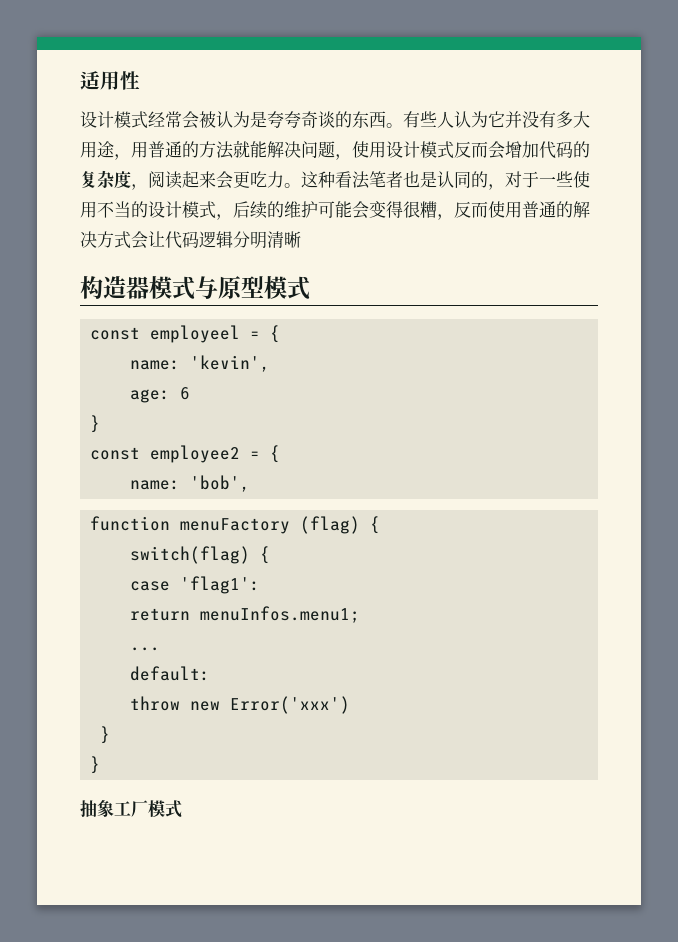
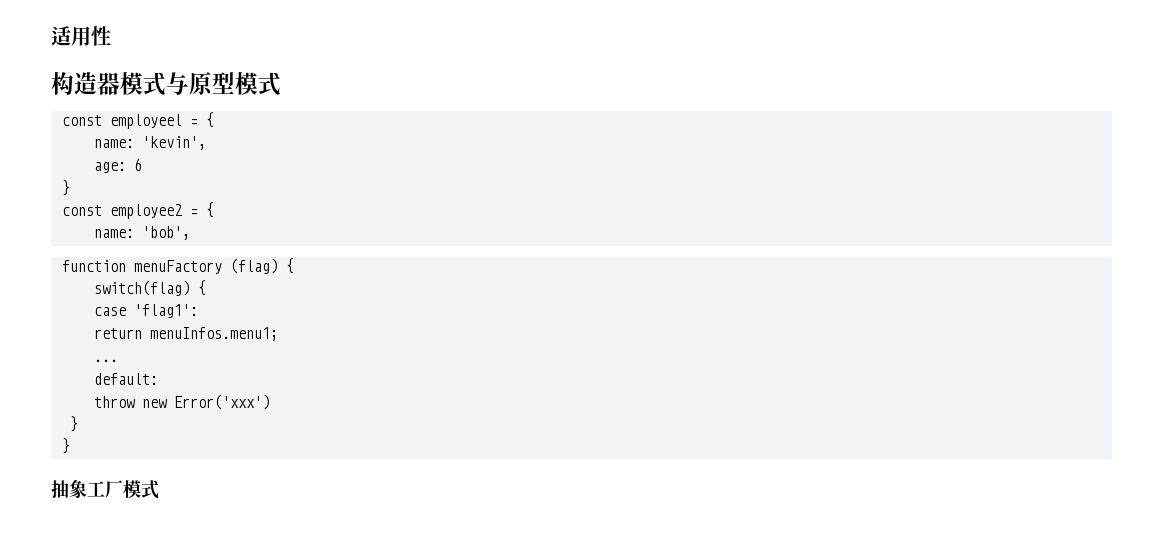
- 设计模式经常会被认为是夸夸奇谈的东西。有些人认为它并没有多大用途，用普通的方法就能解决问题，使用设计模式反而会增加代码的复杂度，阅读起来会更吃力。这种看法笔者也是认同的，对于一些使用不当的设计模式，后续的维护可能会变得很糟，反而使用普通的解决方式会让代码逻辑分明清晰

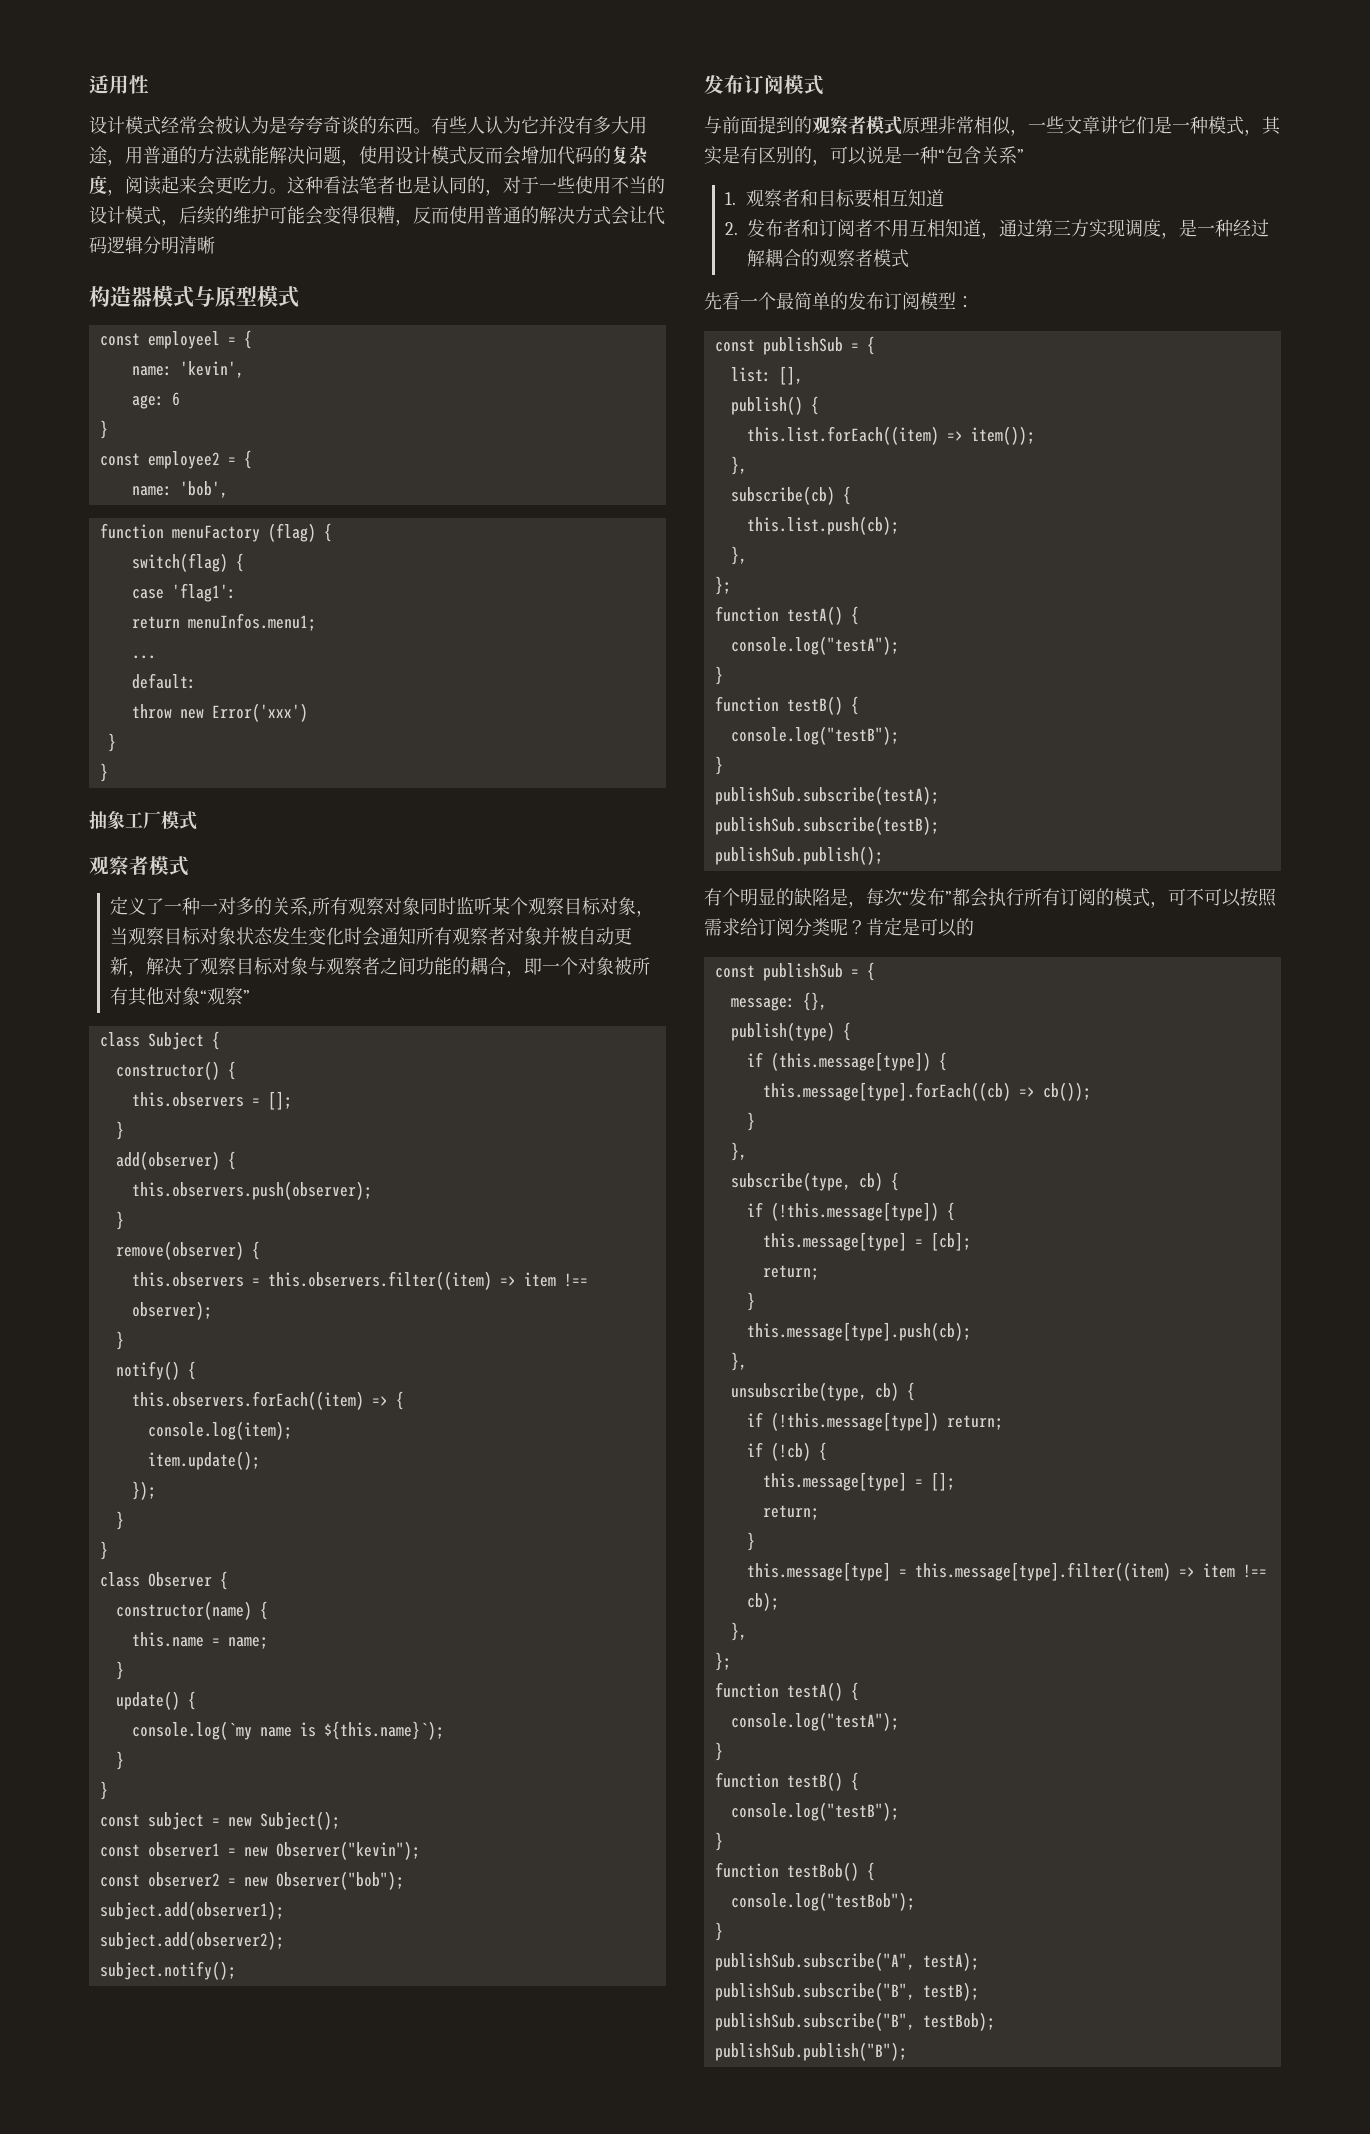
+ 设计模式经常会被认为是夸夸奇谈的东西。有些人认为它并没有多大用途，用普通的方法就能解决问题，使用设计模式反而会增加代码的复杂度，阅读起来会更吃力。这种看法笔者也是认同的，对于一些使用不当的设计模式，后续的维护可能会变得很糟，反而使用普通的解决方式会让代码逻辑分明清晰
  抽象工厂模式
+ 观察者模式
+ 定义了一种一对多的关系,所有观察对象同时监听某个观察目标对象，当观察目标对象状态发生变化时会通知所有观察者对象并被自动更新，解决了观察目标对象与观察者之间功能的耦合，即一个对象被所有其他对象“观察”
+ class Subject {
+ constructor() {
+ this.observers = [];
+ }
+ add(observer) {
+ this.observers.push(observer);
+ }
+ remove(observer) {
+ this.observers = this.observers.filter((item) => item !== observer);
+ }
+ notify() {
+ this.observers.forEach((item) => {
+ console.log(item);
+ item.update();
+ });
+ }
+ }
+ class Observer {
+ constructor(name) {
+ this.name = name;
+ }
+ update() {
+ console.log(`my name is ${this.name}`);
+ }
+ }
+ const subject = new Subject();
+ const observer1 = new Observer("kevin");
+ const observer2 = new Observer("bob");
+ subject.add(observer1);
+ subject.add(observer2);
+ subject.notify();
+ 发布订阅模式
+ 与前面提到的观察者模式原理非常相似，一些文章讲它们是一种模式，其实是有区别的，可以说是一种“包含关系”
+ 1.观察者和目标要相互知道
+ 2.发布者和订阅者不用互相知道，通过第三方实现调度，是一种经过解耦合的观察者模式
+ 先看一个最简单的发布订阅模型：
+ const publishSub = {
+ list: [],
+ publish() {
+ this.list.forEach((item) => item());
+ },
+ subscribe(cb) {
+ this.list.push(cb);
+ },
+ };
+ function testA() {
+ console.log("testA");
+ }
+ function testB() {
+ console.log("testB");
+ }
+ publishSub.subscribe(testA);
+ publishSub.subscribe(testB);
+ publishSub.publish();
+ 有个明显的缺陷是，每次“发布”都会执行所有订阅的模式，可不可以按照需求给订阅分类呢？肯定是可以的
+ const publishSub = {
+ message: {},
+ publish(type) {
+ if (this.message[type]) {
+ this.message[type].forEach((cb) => cb());
+ }
+ },
+ subscribe(type, cb) {
+ if (!this.message[type]) {
+ this.message[type] = [cb];
+ return;
+ }
+ this.message[type].push(cb);
+ },
+ unsubscribe(type, cb) {
+ if (!this.message[type]) return;
+ if (!cb) {
+ this.message[type] = [];
+ return;
+ }
+ this.message[type] = this.message[type].filter((item) => item !== cb);
+ },
+ };
+ function testA() {
+ console.log("testA");
+ }
+ function testB() {
+ console.log("testB");
+ }
+ function testBob() {
+ console.log("testBob");
+ }
+ publishSub.subscribe("A", testA);
+ publishSub.subscribe("B", testB);
+ publishSub.subscribe("B", testBob);
+ publishSub.publish("B");

